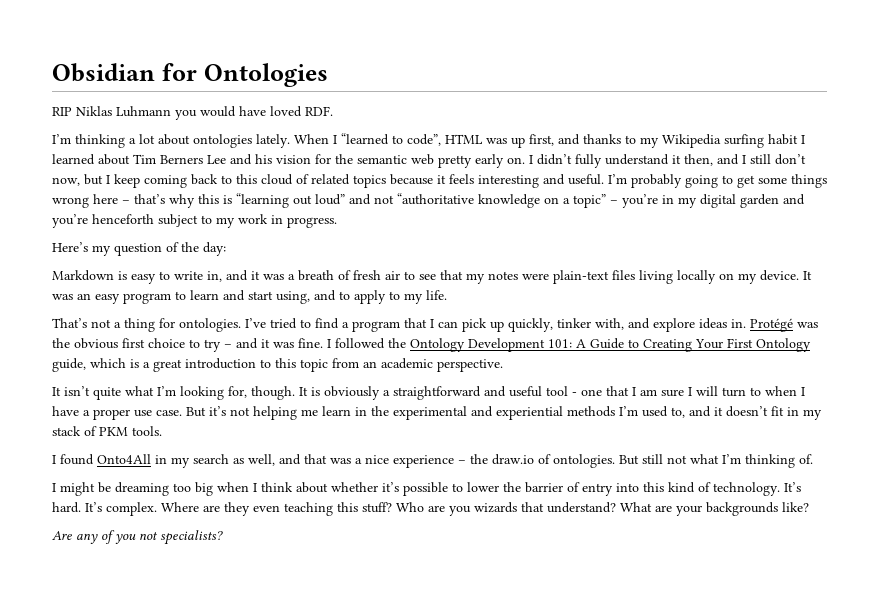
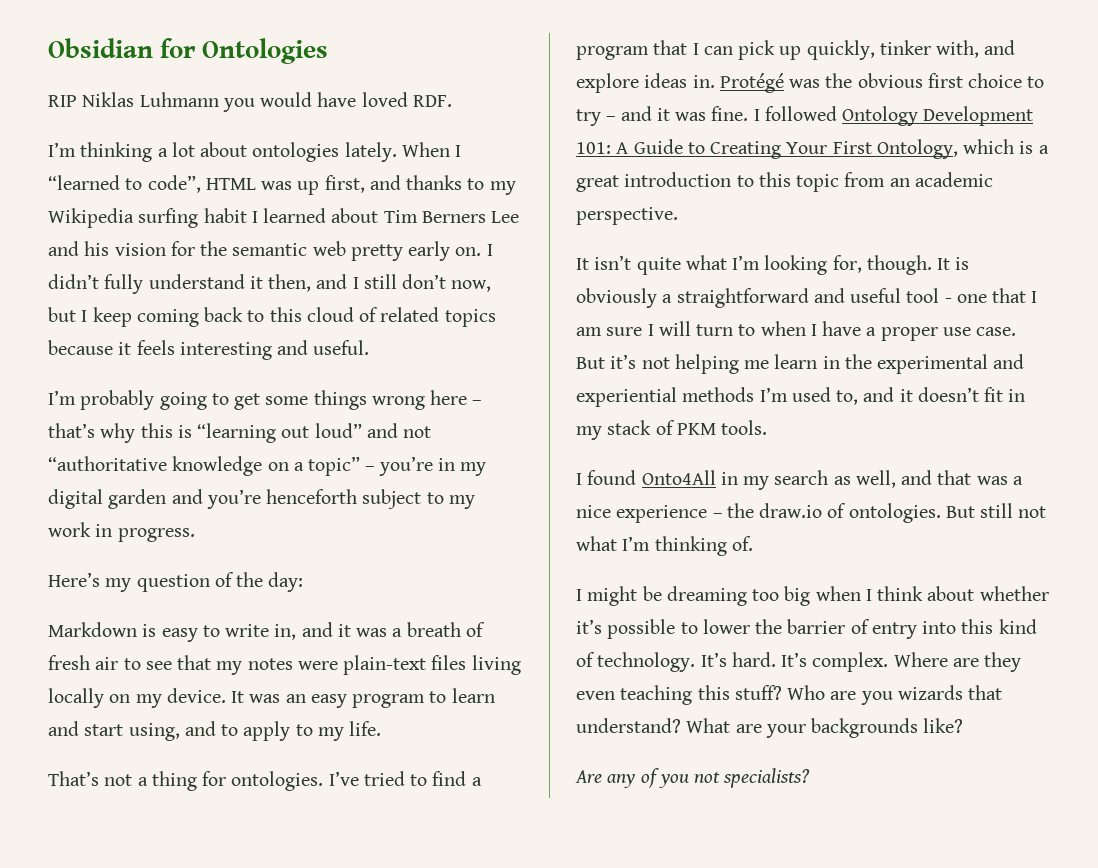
- I didn’t fully understand it then, and I still don’t now, but I keep coming back to this cloud of related topics because it feels interesting and useful. I’m probably going to get some things wrong here – that’s why this is “learning out loud” and not “authoritative knowledge on a topic” – you’re in my digital garden and you’re henceforth subject to my work in progress.
+ I didn’t fully understand it then, and I still don’t now, but I keep coming back to this cloud of related topics because it feels interesting and useful.
+ I’m probably going to get some things wrong here – that’s why this is “learning out loud” and not “authoritative knowledge on a topic” – you’re in my digital garden and you’re henceforth subject to my work in progress.
- I followed the Ontology Development 101: A Guide to Creating Your First Ontology guide, which is a great introduction to this topic from an academic perspective.
+ I followed Ontology Development 101: A Guide to Creating Your First Ontology, which is a great introduction to this topic from an academic perspective.

